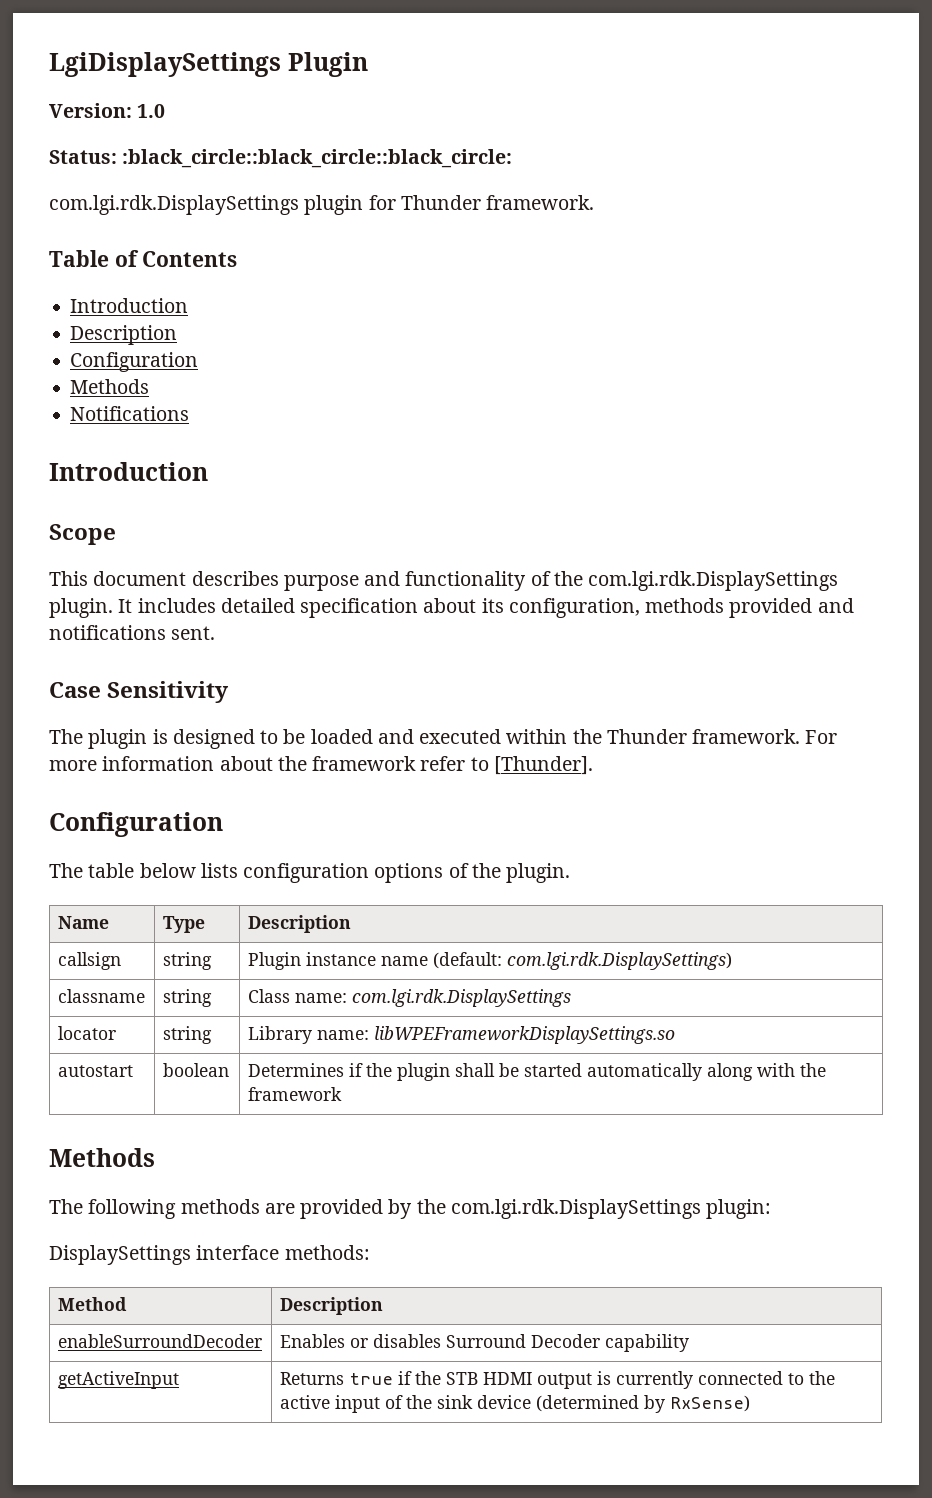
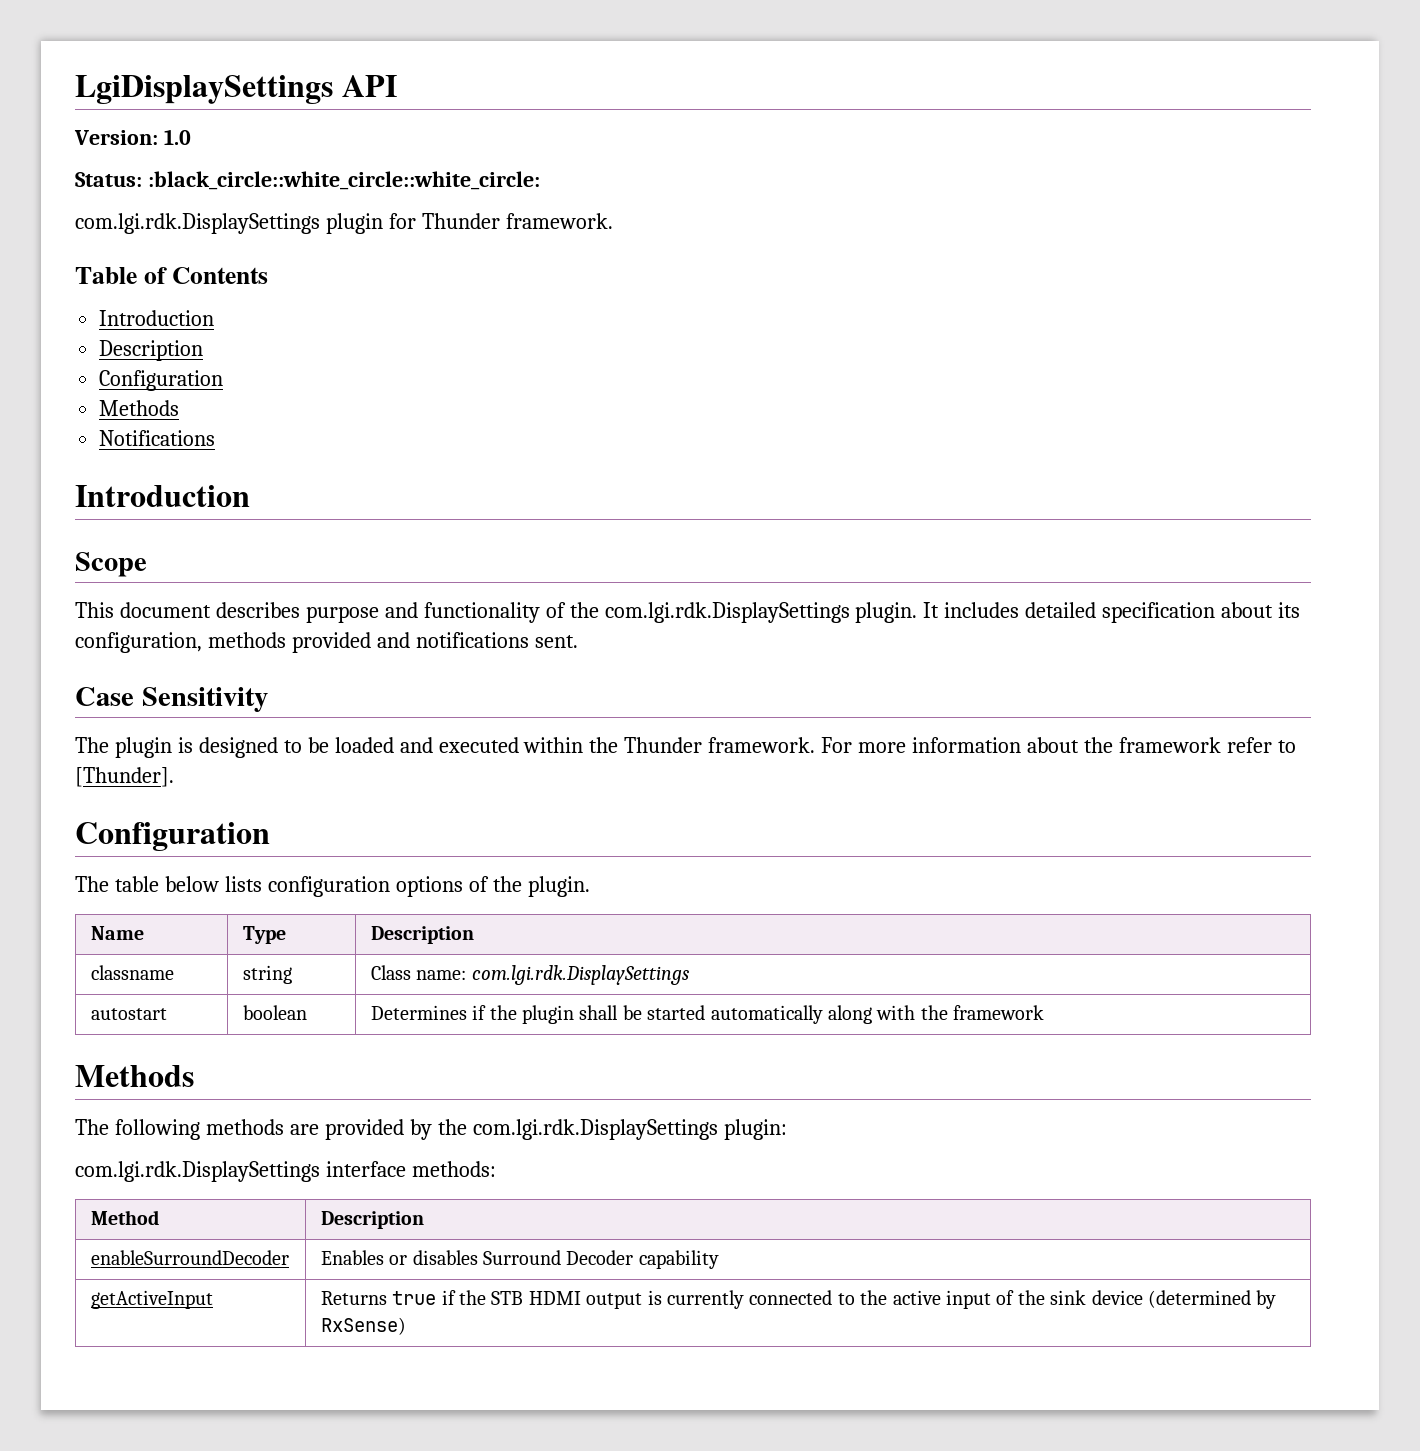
- LgiDisplaySettings Plugin
+ LgiDisplaySettings API
- Status: :black_circle::black_circle::black_circle:
+ Status: :black_circle::white_circle::white_circle:
- callsign | string | Plugin instance name (default: com.lgi.rdk.DisplaySettings)
- locator | string | Library name: libWPEFrameworkDisplaySettings.so
- DisplaySettings interface methods:
+ com.lgi.rdk.DisplaySettings interface methods:

